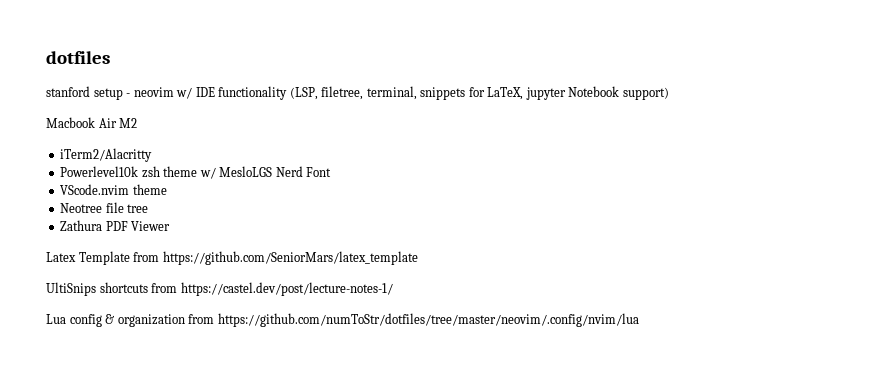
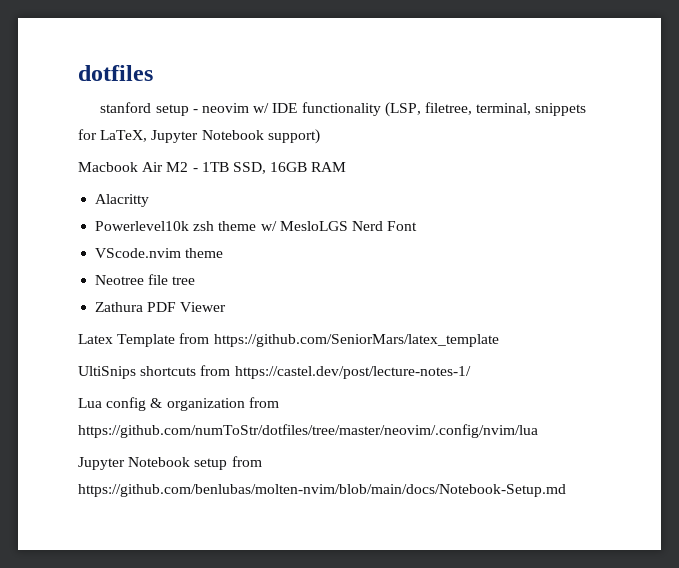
- stanford setup - neovim w/ IDE functionality (LSP, filetree, terminal, snippets for LaTeX, jupyter Notebook support)
+ stanford setup - neovim w/ IDE functionality (LSP, filetree, terminal, snippets for LaTeX, Jupyter Notebook support)
- Macbook Air M2
- iTerm2/Alacritty
+ Macbook Air M2 - 1TB SSD, 16GB RAM
+ Alacritty
+ Jupyter Notebook setup from https://github.com/benlubas/molten-nvim/blob/main/docs/Notebook-Setup.md

